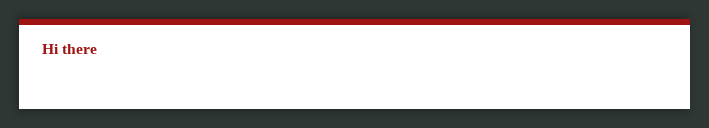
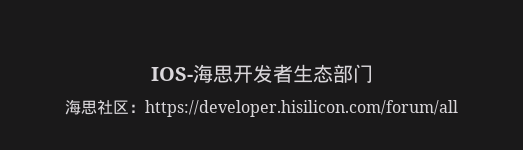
- Hi there
+ IOS-海思开发者生态部门
+ 海思社区：https://developer.hisilicon.com/forum/all

